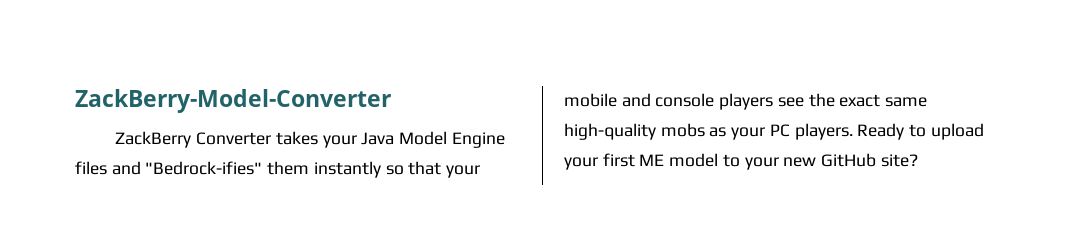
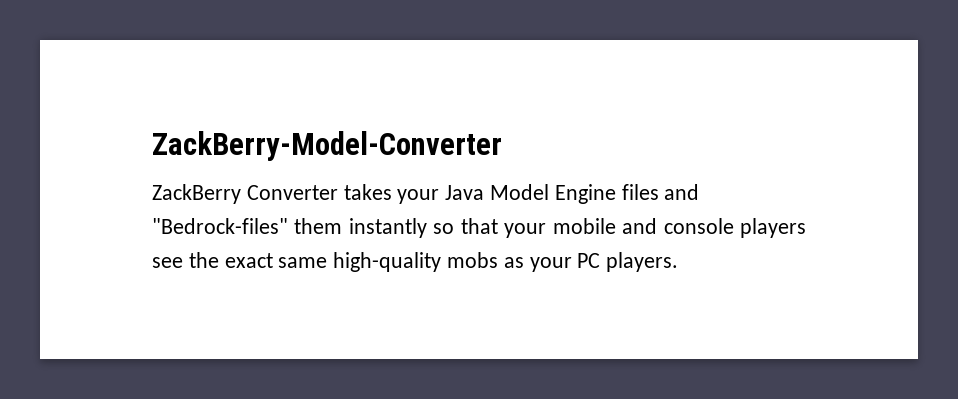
- ZackBerry Converter takes your Java Model Engine files and "Bedrock-ifies" them instantly so that your mobile and console players see the exact same high-quality mobs as your PC players. Ready to upload your first ME model to your new GitHub site?
+ ZackBerry Converter takes your Java Model Engine files and "Bedrock-files" them instantly so that your mobile and console players see the exact same high-quality mobs as your PC players.

